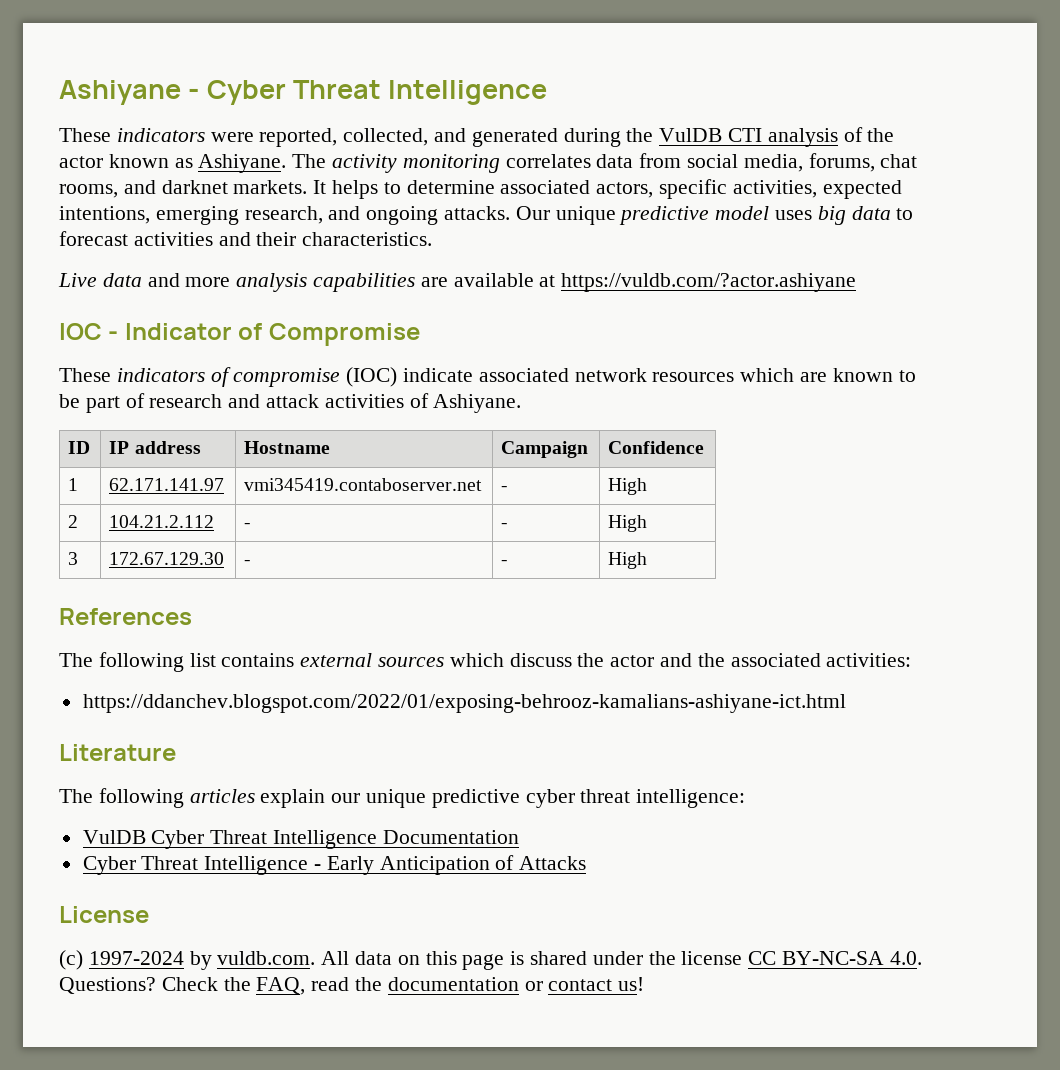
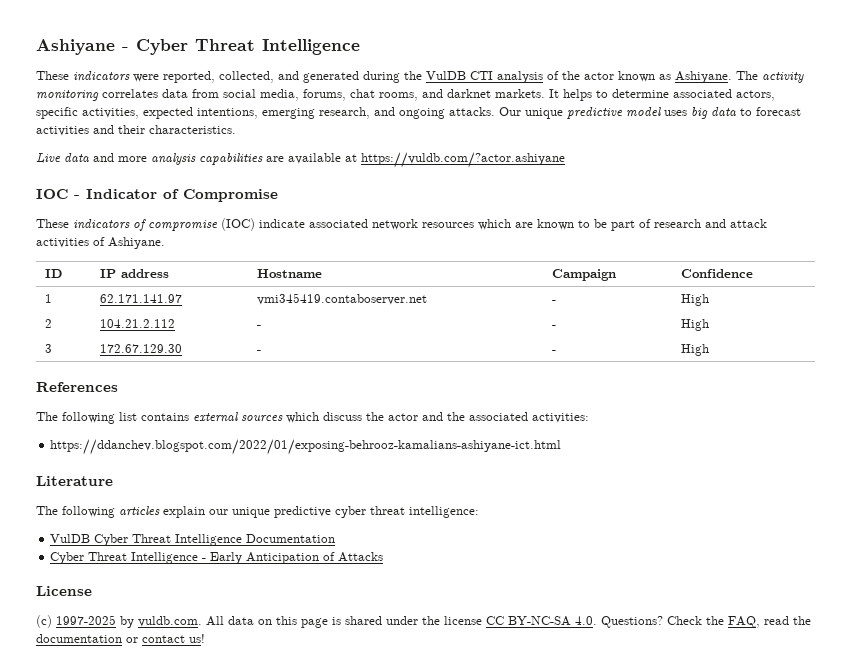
- (c) 1997-2024 by vuldb.com. All data on this page is shared under the license CC BY-NC-SA 4.0. Questions?
+ (c) 1997-2025 by vuldb.com. All data on this page is shared under the license CC BY-NC-SA 4.0. Questions?

